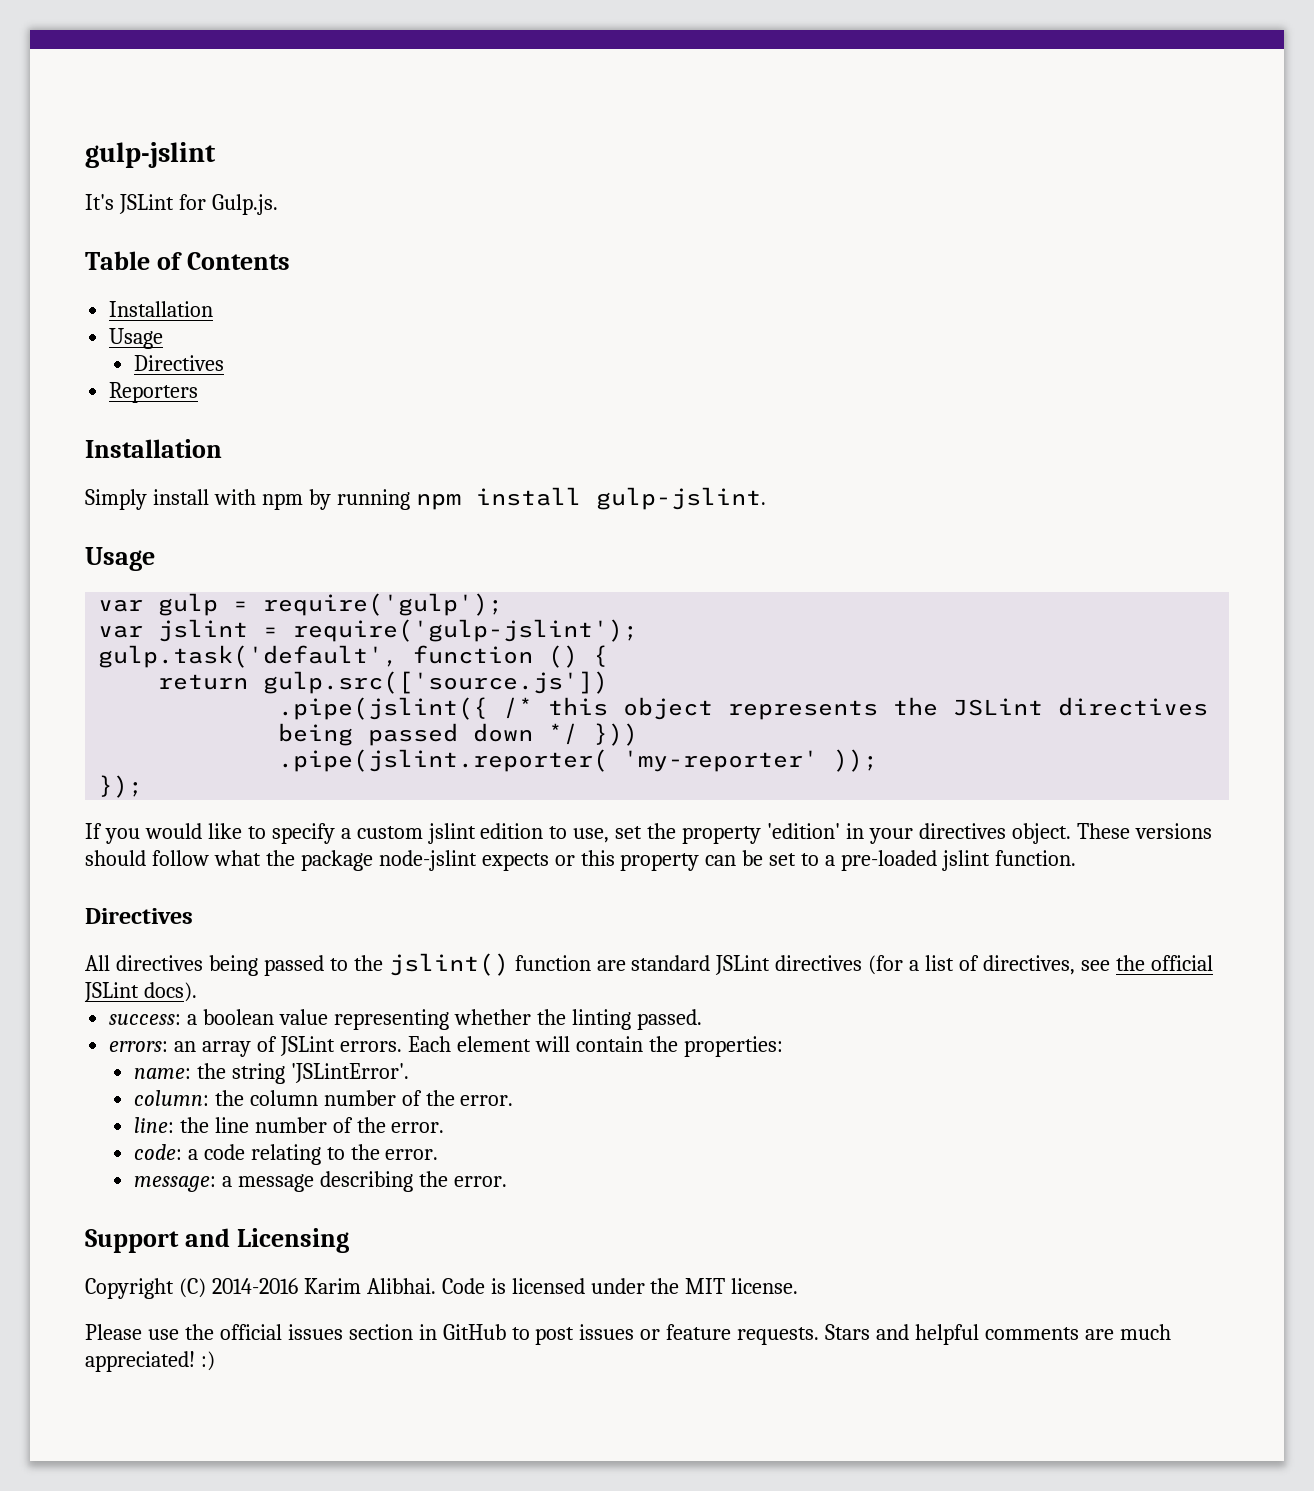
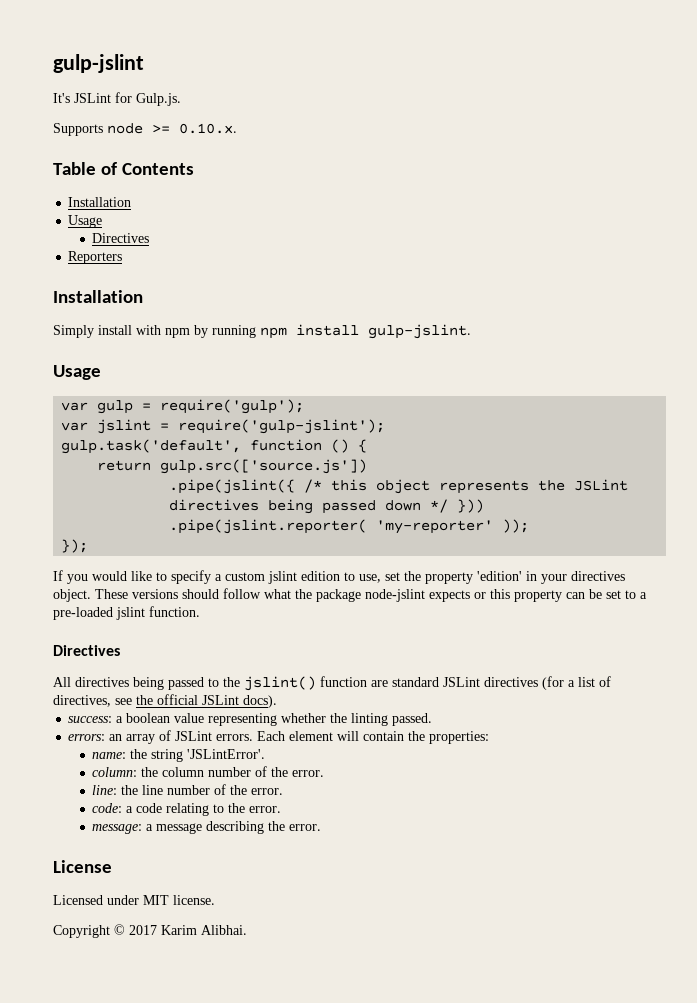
+ Supports node >= 0.10.x.
- Support and Licensing
- Copyright (C) 2014-2016 Karim Alibhai. Code is licensed under the MIT license.
- Please use the official issues section in GitHub to post issues or feature requests. Stars and helpful comments are much appreciated! :)
+ License
+ Licensed under MIT license.
+ Copyright © 2017 Karim Alibhai.

